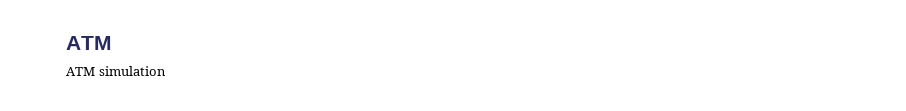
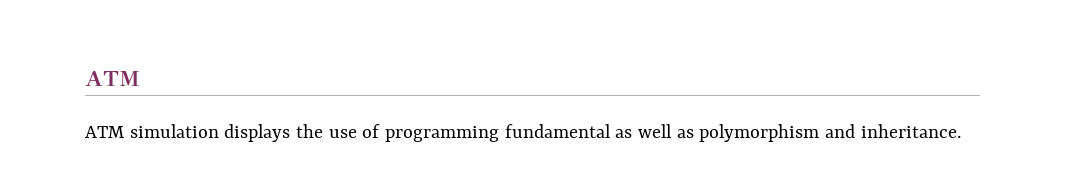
- ATM simulation
+ ATM simulation displays the use of programming fundamental as well as polymorphism and inheritance.

